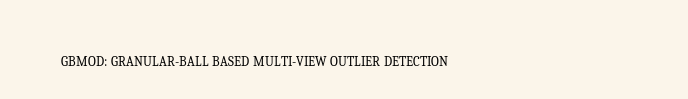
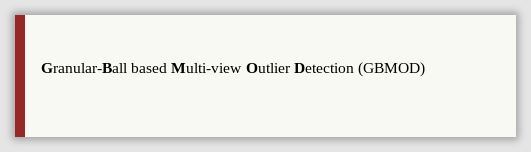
- GBMOD: GRANULAR-BALL BASED MULTI-VIEW OUTLIER DETECTION
+ Granular-Ball based Multi-view Outlier Detection (GBMOD)

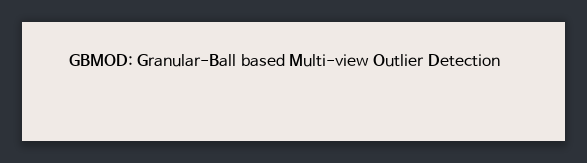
- Granular-Ball based Multi-view Outlier Detection (GBMOD)
+ GBMOD: Granular-Ball based Multi-view Outlier Detection

